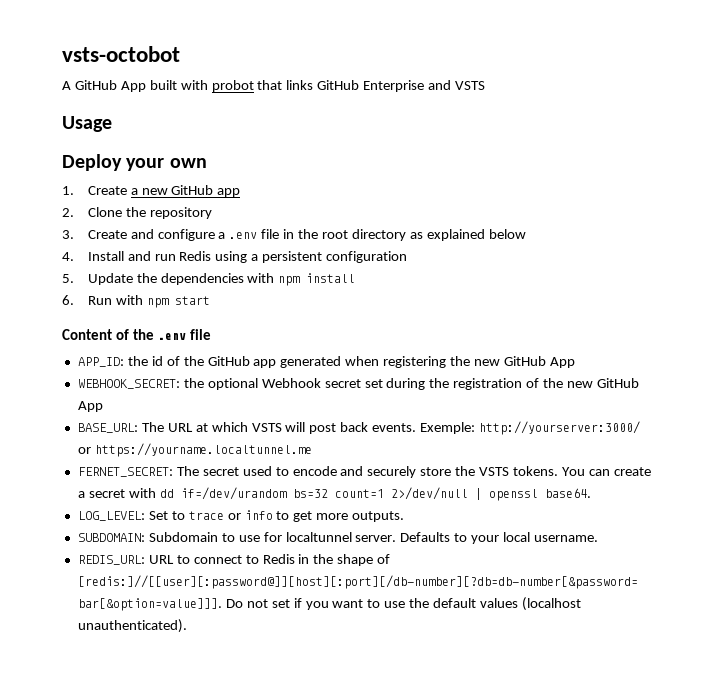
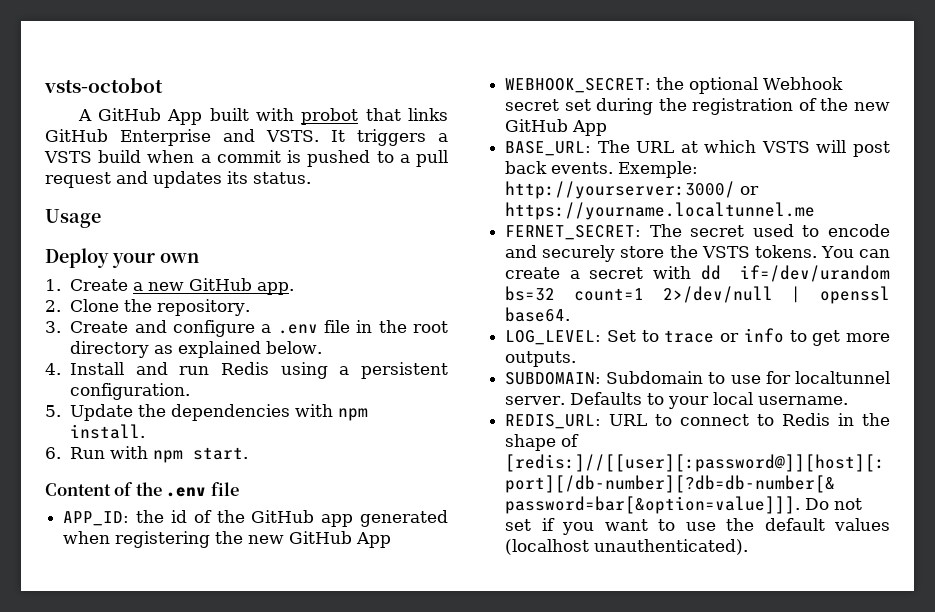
- A GitHub App built with probot that links GitHub Enterprise and VSTS
+ A GitHub App built with probot that links GitHub Enterprise and VSTS. It triggers a VSTS build when a commit is pushed to a pull request and updates its status.
- 1. Create a new GitHub app
+ 1. Create a new GitHub app.
- 2. Clone the repository
+ 2. Clone the repository.
- 3. Create and configure a .env file in the root directory as explained below
+ 3. Create and configure a .env file in the root directory as explained below.
- 4. Install and run Redis using a persistent configuration
+ 4. Install and run Redis using a persistent configuration.
- 5. Update the dependencies with npm install
+ 5. Update the dependencies with npm install.
- 6. Run with npm start
+ 6. Run with npm start.

